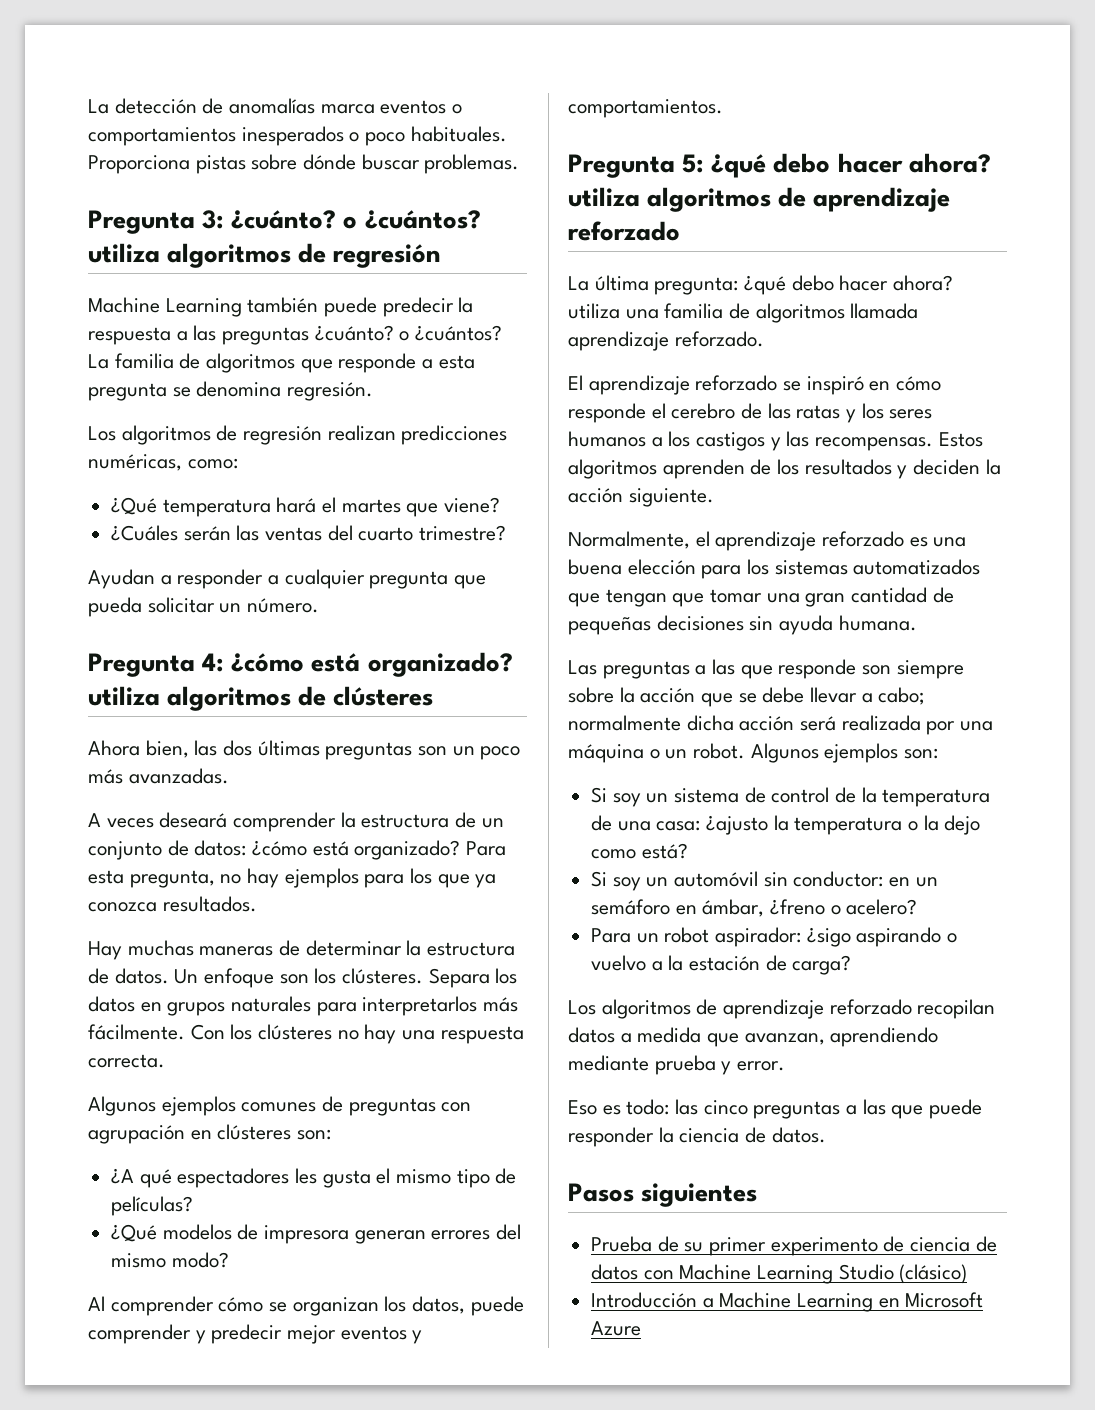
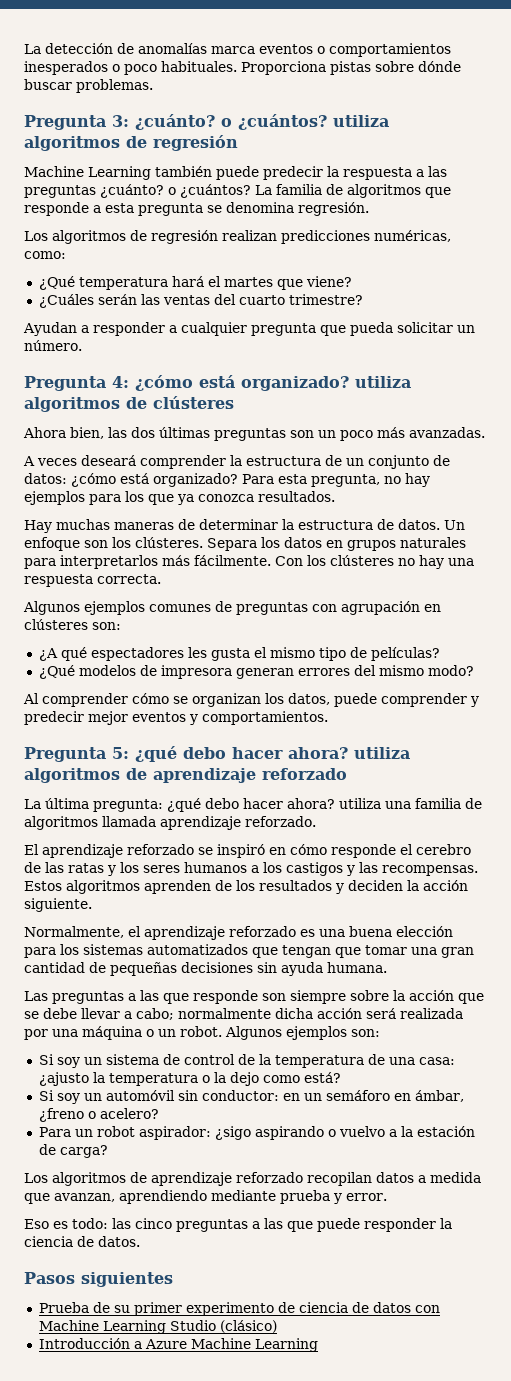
- Introducción a Machine Learning en Microsoft Azure
+ Introducción a Azure Machine Learning

